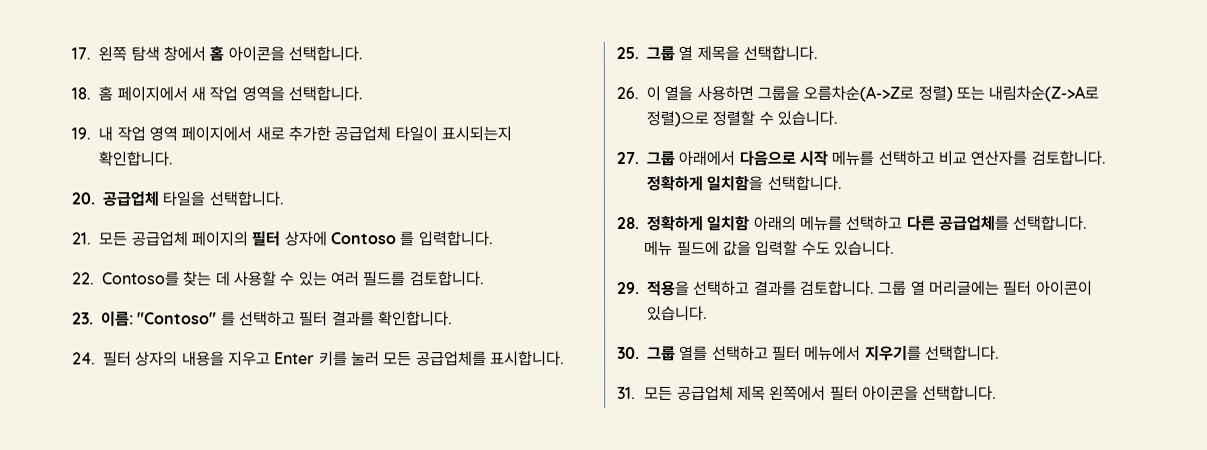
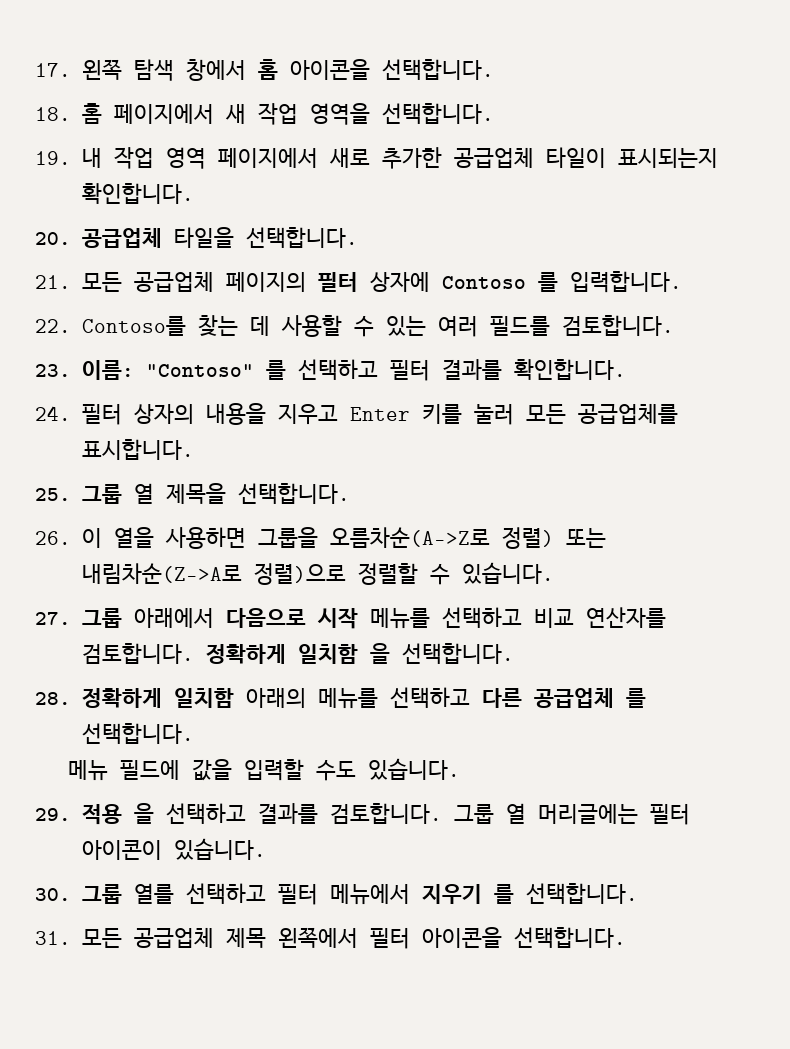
- 정확하게 일치함을 선택합니다.
+ 정확하게 일치함 을 선택합니다.
- 28. 정확하게 일치함 아래의 메뉴를 선택하고 다른 공급업체를 선택합니다.
+ 28. 정확하게 일치함 아래의 메뉴를 선택하고 다른 공급업체 를 선택합니다.
- 29. 적용을 선택하고 결과를 검토합니다.
+ 29. 적용 을 선택하고 결과를 검토합니다.
- 30. 그룹 열를 선택하고 필터 메뉴에서 지우기를 선택합니다.
+ 30. 그룹 열를 선택하고 필터 메뉴에서 지우기 를 선택합니다.

